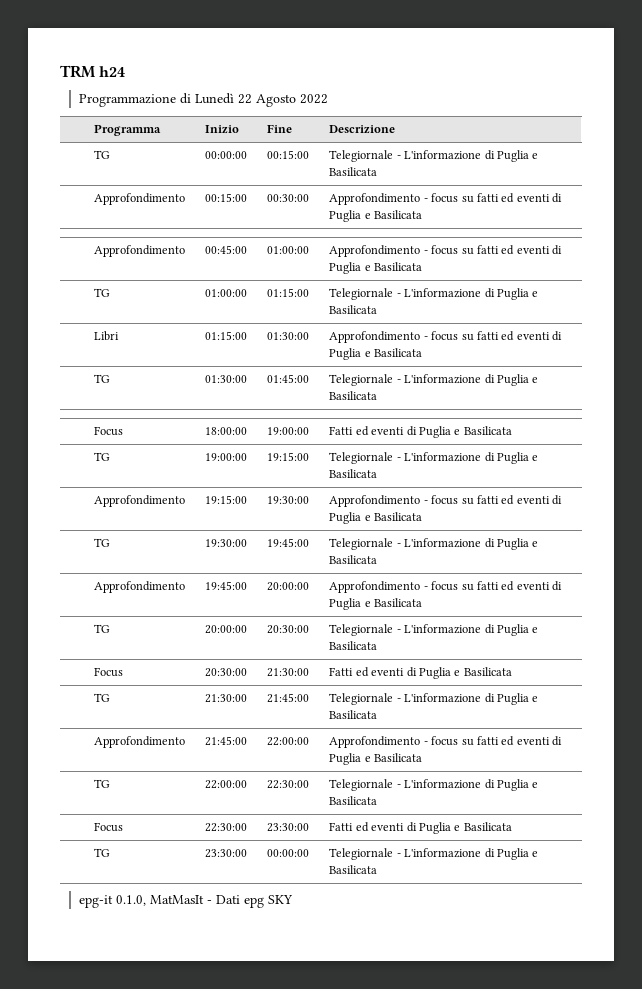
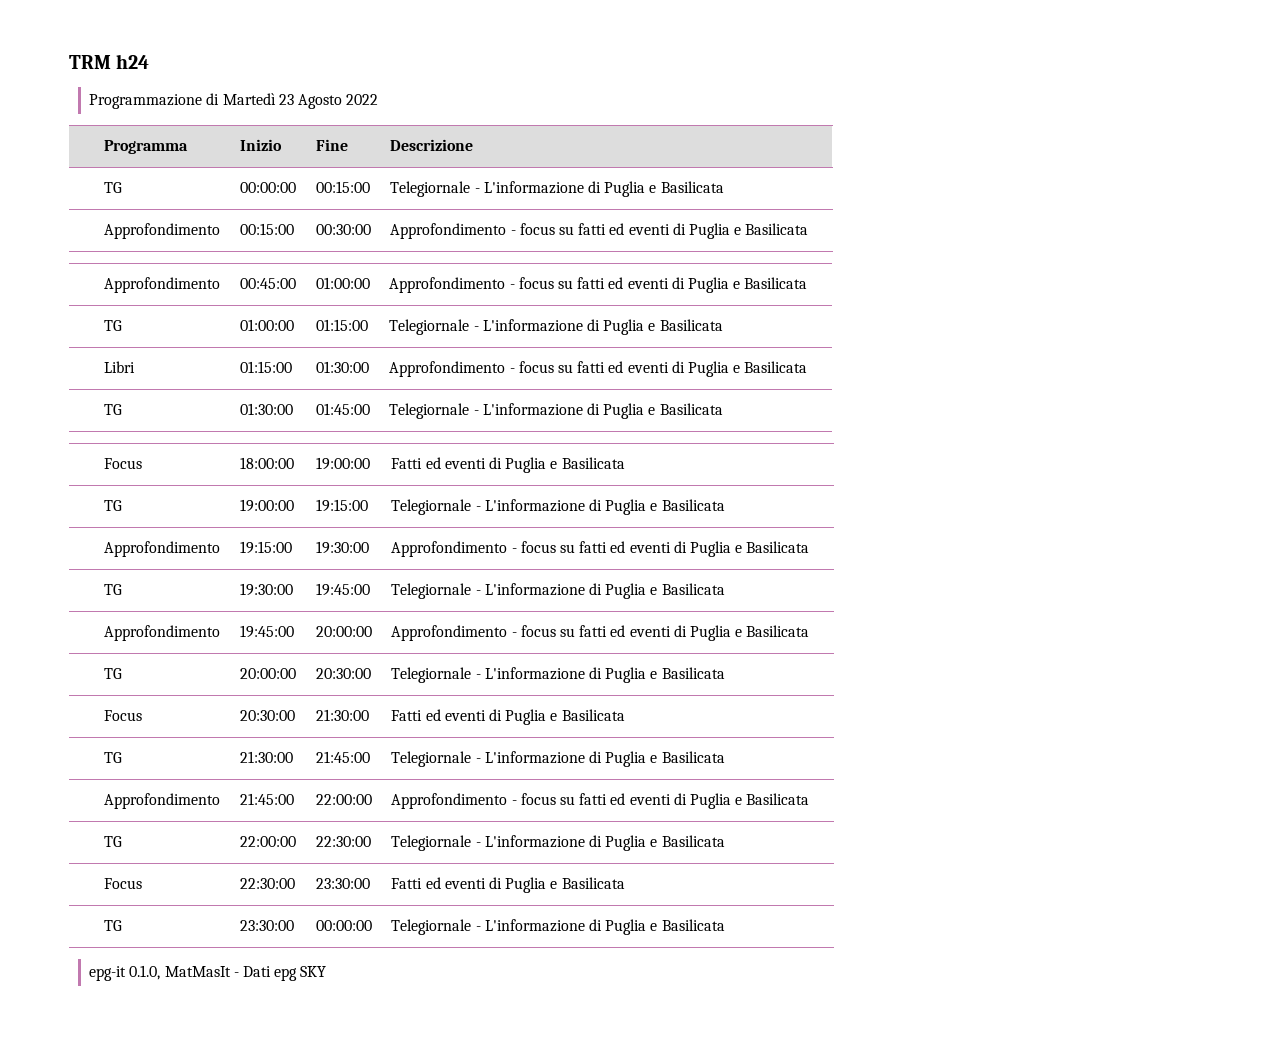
- Programmazione di Lunedì 22 Agosto 2022
+ Programmazione di Martedì 23 Agosto 2022

